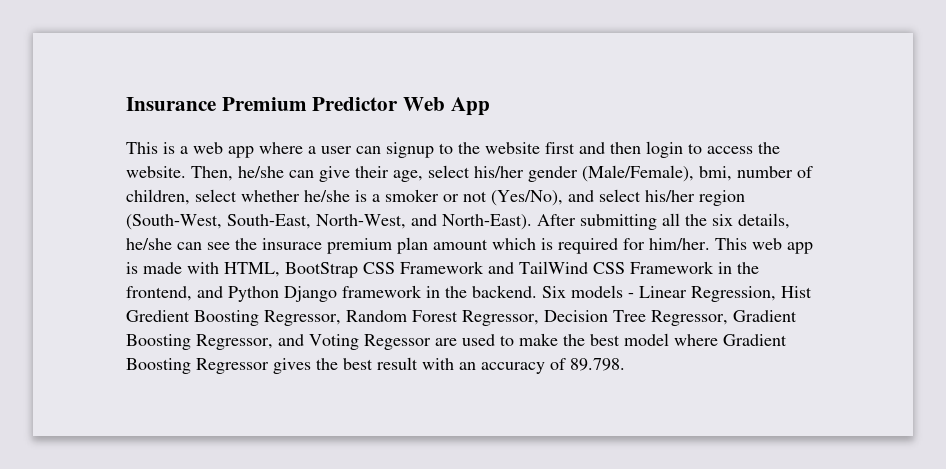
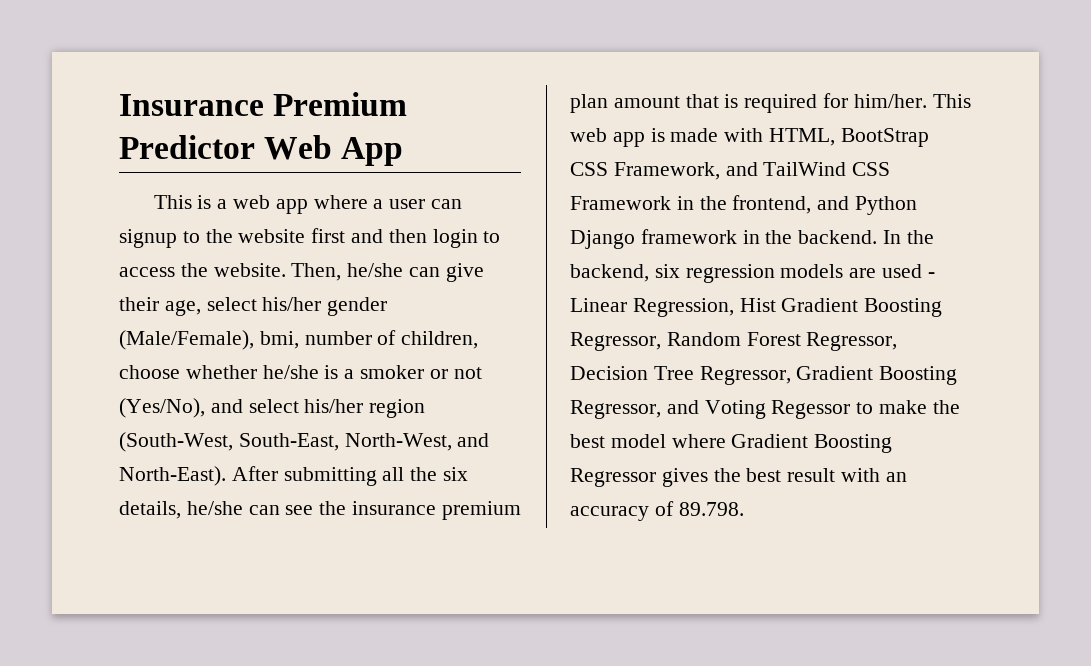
- Then, he/she can give their age, select his/her gender (Male/Female), bmi, number of children, select whether he/she is a smoker or not (Yes/No), and select his/her region (South-West, South-East, North-West, and North-East).
+ Then, he/she can give their age, select his/her gender (Male/Female), bmi, number of children, choose whether he/she is a smoker or not (Yes/No), and select his/her region (South-West, South-East, North-West, and North-East).
- After submitting all the six details, he/she can see the insurace premium plan amount which is required for him/her.
+ After submitting all the six details, he/she can see the insurance premium plan amount that is required for him/her.
- This web app is made with HTML, BootStrap CSS Framework and TailWind CSS Framework in the frontend, and Python Django framework in the backend.
+ This web app is made with HTML, BootStrap CSS Framework, and TailWind CSS Framework in the frontend, and Python Django framework in the backend.
- Six models - Linear Regression, Hist Gredient Boosting Regressor, Random Forest Regressor, Decision Tree Regressor, Gradient Boosting Regressor, and Voting Regessor are used to make the best model where Gradient Boosting Regressor gives the best result with an accuracy of 89.798.
+ In the backend, six regression models are used - Linear Regression, Hist Gradient Boosting Regressor, Random Forest Regressor, Decision Tree Regressor, Gradient Boosting Regressor, and Voting Regessor to make the best model where Gradient Boosting Regressor gives the best result with an accuracy of 89.798.

